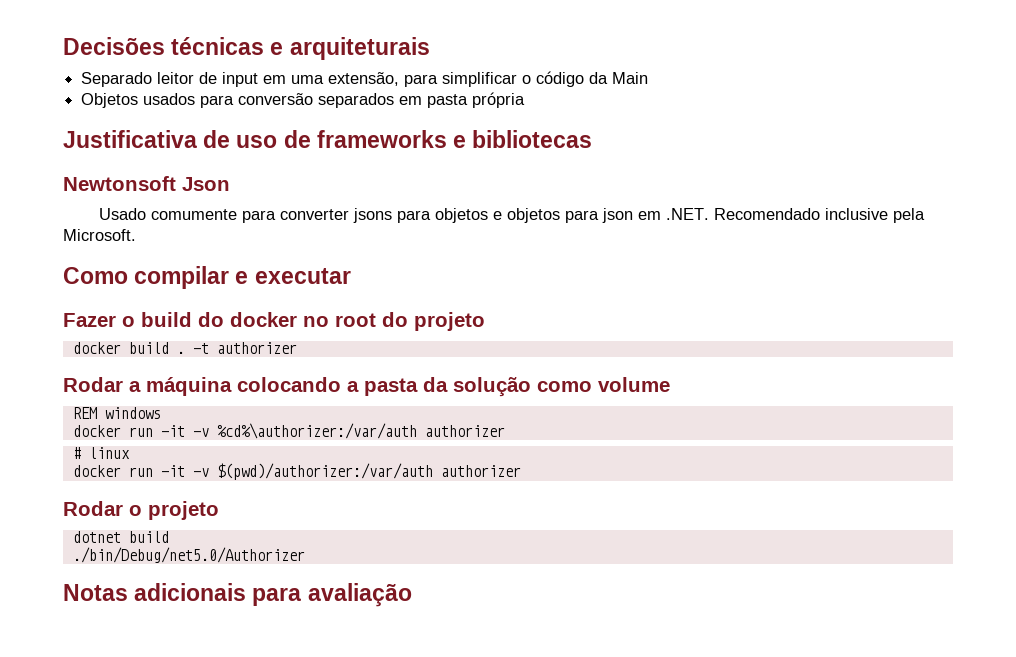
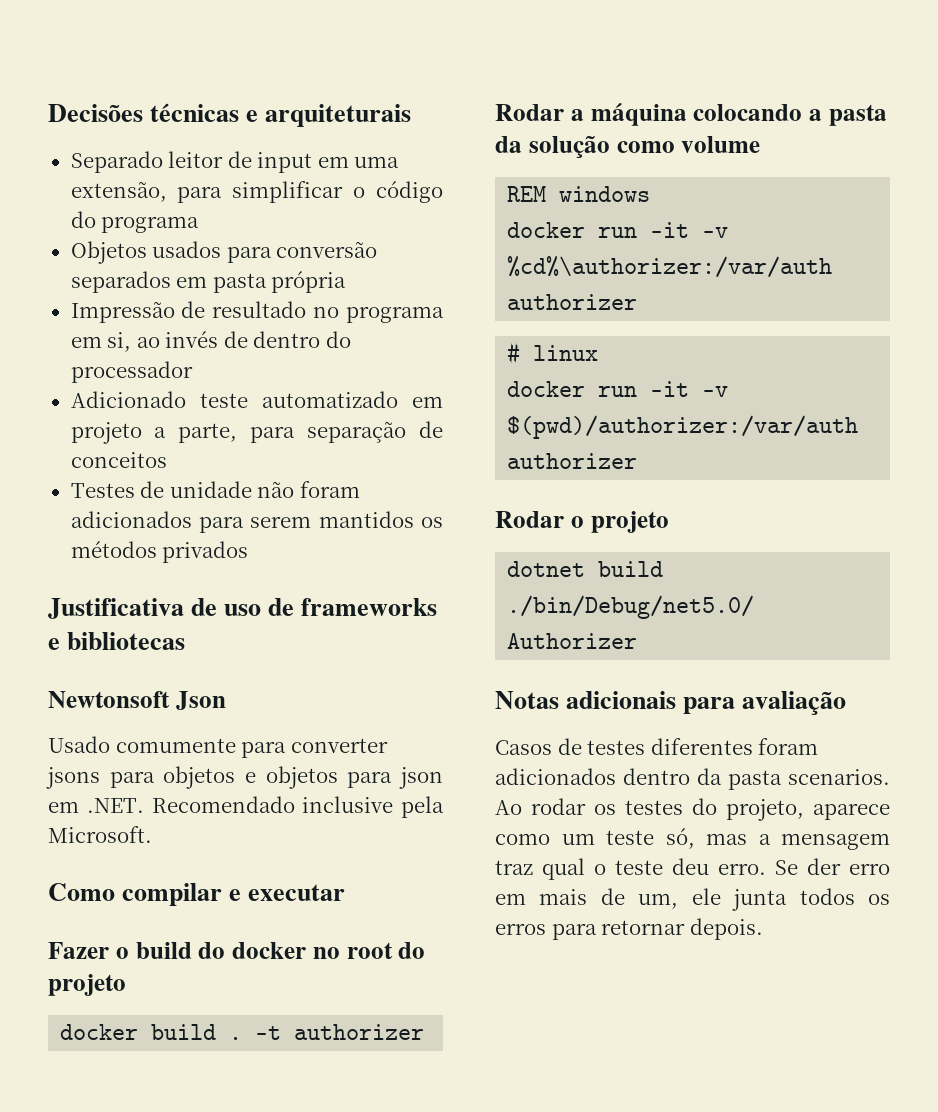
- Separado leitor de input em uma extensão, para simplificar o código da Main
+ Separado leitor de input em uma extensão, para simplificar o código do programa
+ Impressão de resultado no programa em si, ao invés de dentro do processador
+ Adicionado teste automatizado em projeto a parte, para separação de conceitos
+ Testes de unidade não foram adicionados para serem mantidos os métodos privados
+ Casos de testes diferentes foram adicionados dentro da pasta scenarios. Ao rodar os testes do projeto, aparece como um teste só, mas a mensagem traz qual o teste deu erro. Se der erro em mais de um, ele junta todos os erros para retornar depois.

